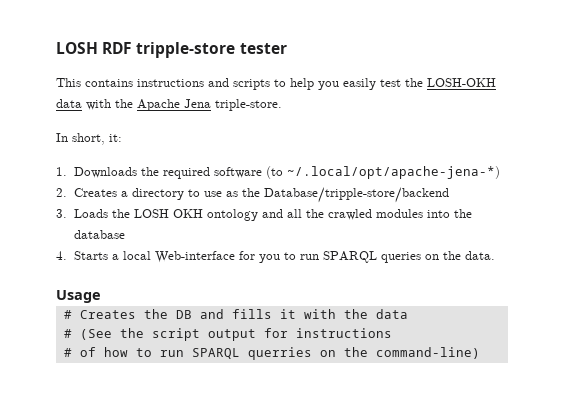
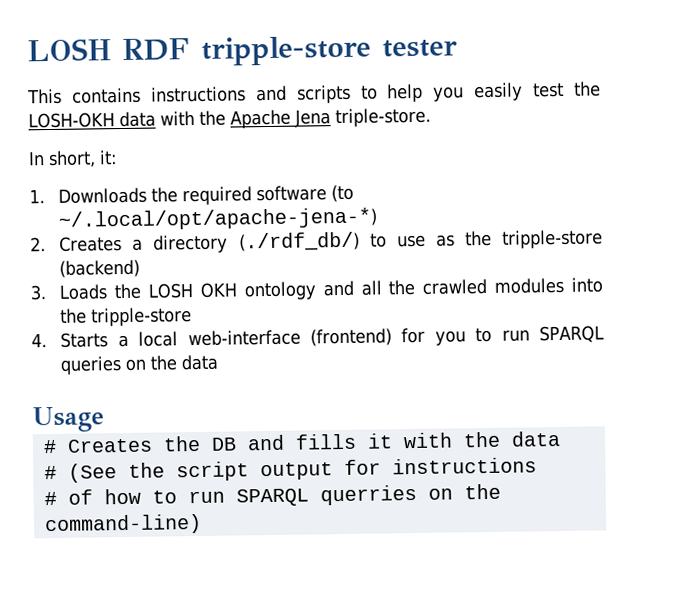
- 2. Creates a directory to use as the Database/tripple-store/backend
+ 2. Creates a directory (./rdf_db/) to use as the tripple-store (backend)
- 3. Loads the LOSH OKH ontology and all the crawled modules into the database
+ 3. Loads the LOSH OKH ontology and all the crawled modules into the tripple-store
- 4. Starts a local Web-interface for you to run SPARQL queries on the data.
+ 4. Starts a local web-interface (frontend) for you to run SPARQL queries on the data

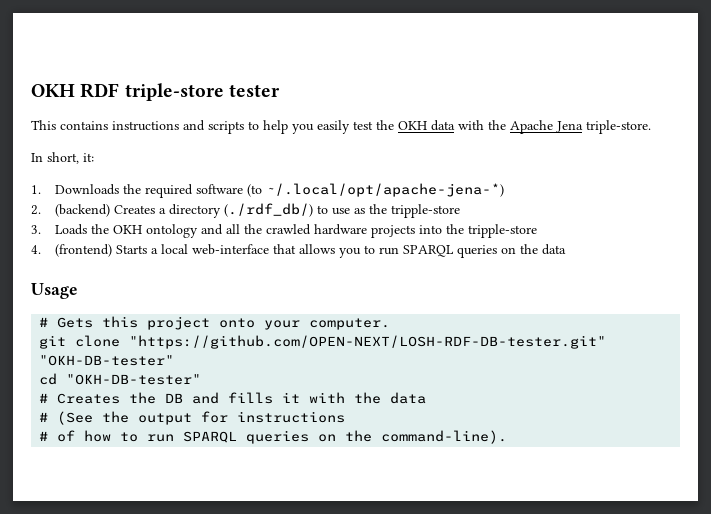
- LOSH RDF tripple-store tester
+ OKH RDF triple-store tester
- This contains instructions and scripts to help you easily test the LOSH-OKH data with the Apache Jena triple-store.
+ This contains instructions and scripts to help you easily test the OKH data with the Apache Jena triple-store.
- 2. Creates a directory (./rdf_db/) to use as the tripple-store (backend)
+ 2. (backend) Creates a directory (./rdf_db/) to use as the tripple-store
- 3. Loads the LOSH OKH ontology and all the crawled modules into the tripple-store
+ 3. Loads the OKH ontology and all the crawled hardware projects into the tripple-store
- 4. Starts a local web-interface (frontend) for you to run SPARQL queries on the data
+ 4. (frontend) Starts a local web-interface that allows you to run SPARQL queries on the data
+ # Gets this project onto your computer.
+ git clone "https://github.com/OPEN-NEXT/LOSH-RDF-DB-tester.git" "OKH-DB-tester"
+ cd "OKH-DB-tester"
- # (See the script output for instructions
+ # (See the output for instructions
- # of how to run SPARQL querries on the command-line)
+ # of how to run SPARQL queries on the command-line).

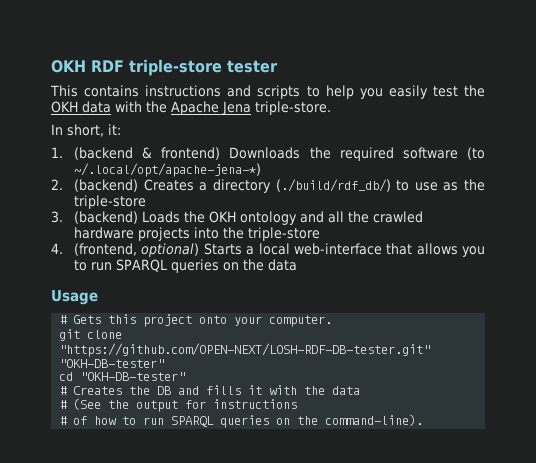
- 1. Downloads the required software (to ~/.local/opt/apache-jena-*)
+ 1. (backend & frontend) Downloads the required software (to ~/.local/opt/apache-jena-*)
- 2. (backend) Creates a directory (./rdf_db/) to use as the tripple-store
+ 2. (backend) Creates a directory (./build/rdf_db/) to use as the triple-store
- 3. Loads the OKH ontology and all the crawled hardware projects into the tripple-store
+ 3. (backend) Loads the OKH ontology and all the crawled hardware projects into the triple-store
- 4. (frontend) Starts a local web-interface that allows you to run SPARQL queries on the data
+ 4. (frontend, optional) Starts a local web-interface that allows you to run SPARQL queries on the data

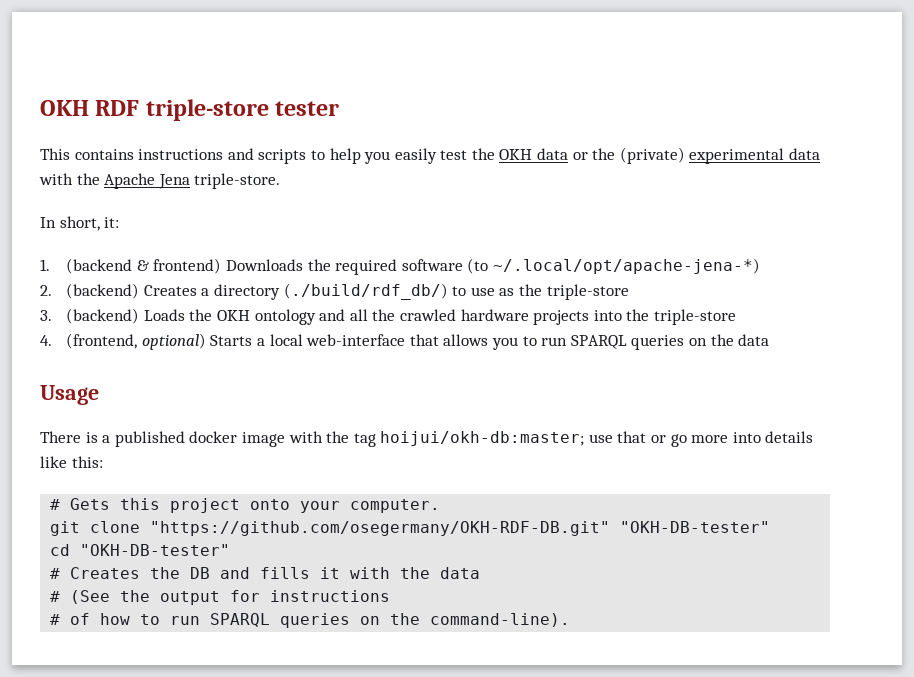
- This contains instructions and scripts to help you easily test the OKH data with the Apache Jena triple-store.
+ This contains instructions and scripts to help you easily test the OKH data or the (private) experimental data with the Apache Jena triple-store.
+ There is a published docker image with the tag hoijui/okh-db:master; use that or go more into details like this:
- git clone "https://github.com/OPEN-NEXT/LOSH-RDF-DB-tester.git" "OKH-DB-tester"
+ git clone "https://github.com/osegermany/OKH-RDF-DB.git" "OKH-DB-tester"

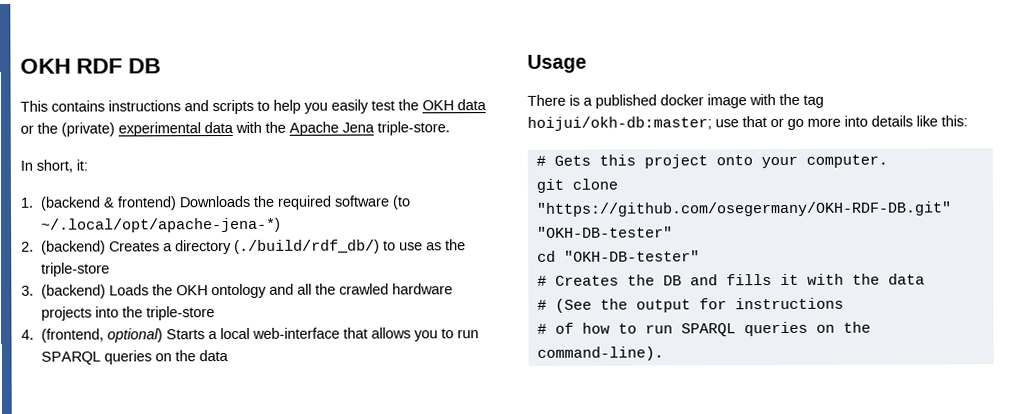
- OKH RDF triple-store tester
+ OKH RDF DB

